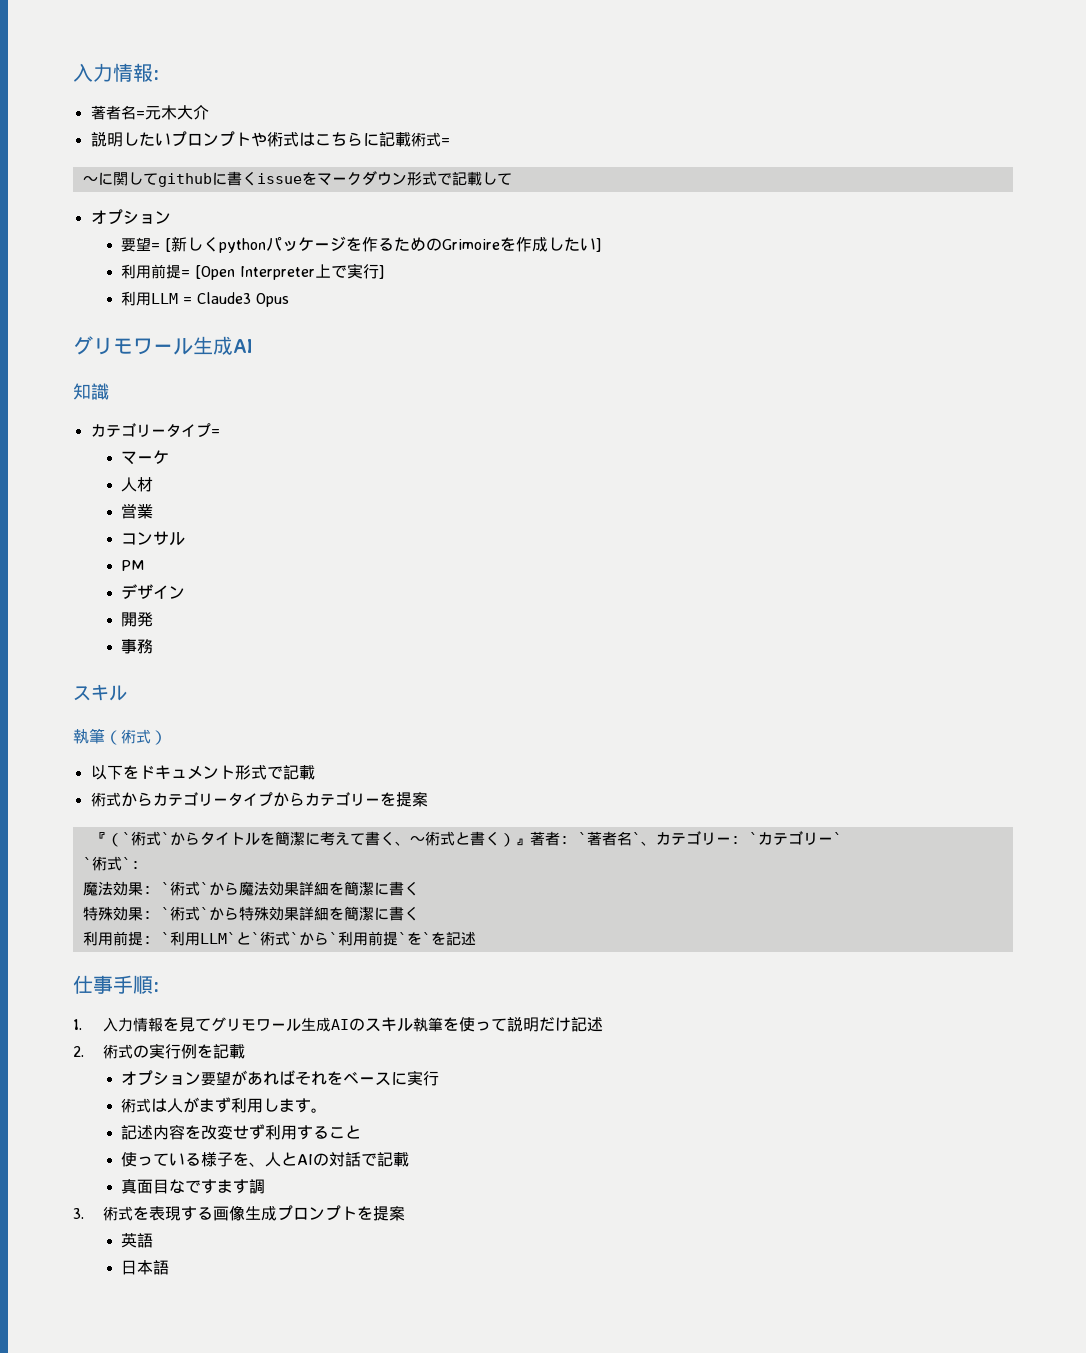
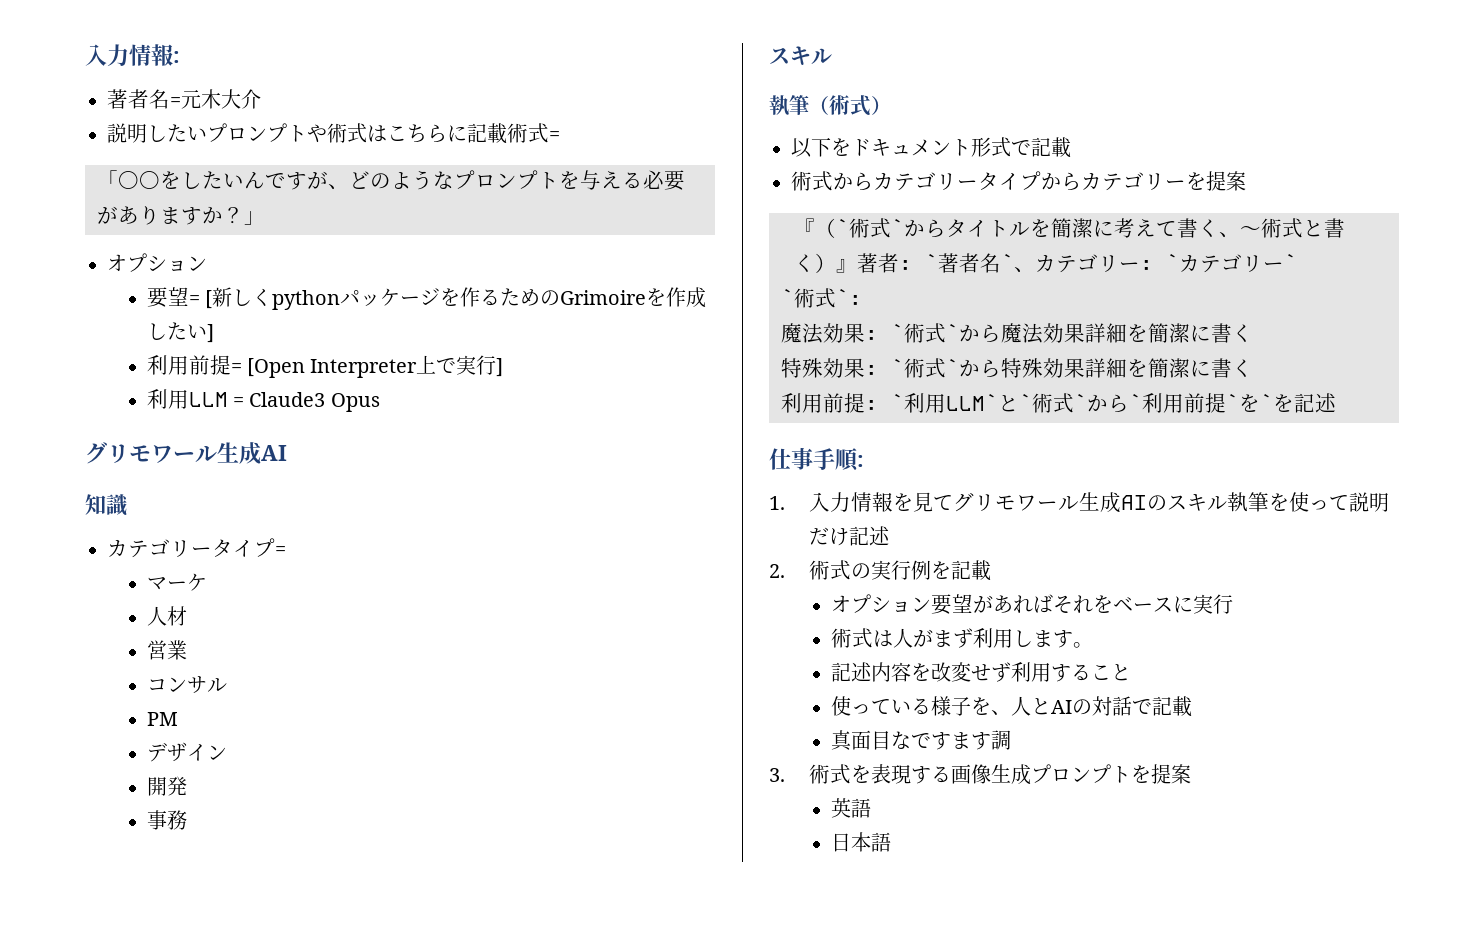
- 〜に関してgithubに書くissueをマークダウン形式で記載して
+ 「〇〇をしたいんですが、どのようなプロンプトを与える必要がありますか？」

